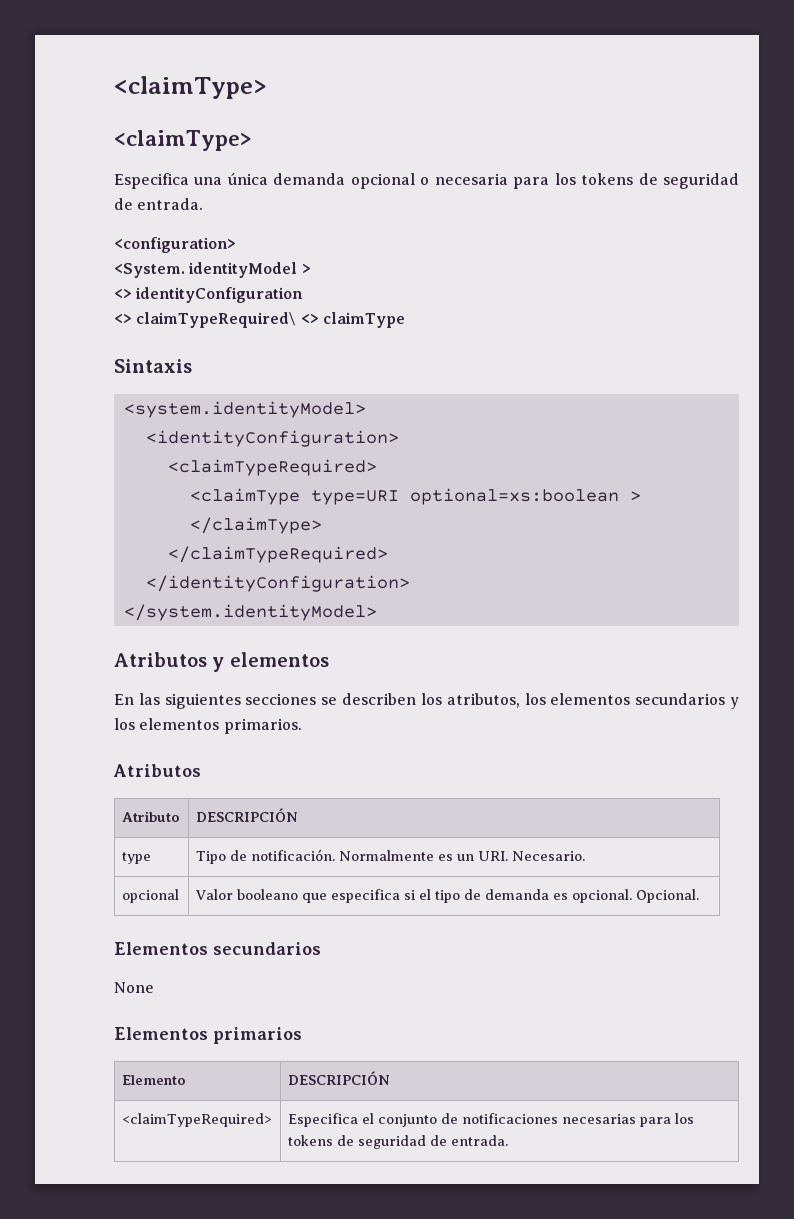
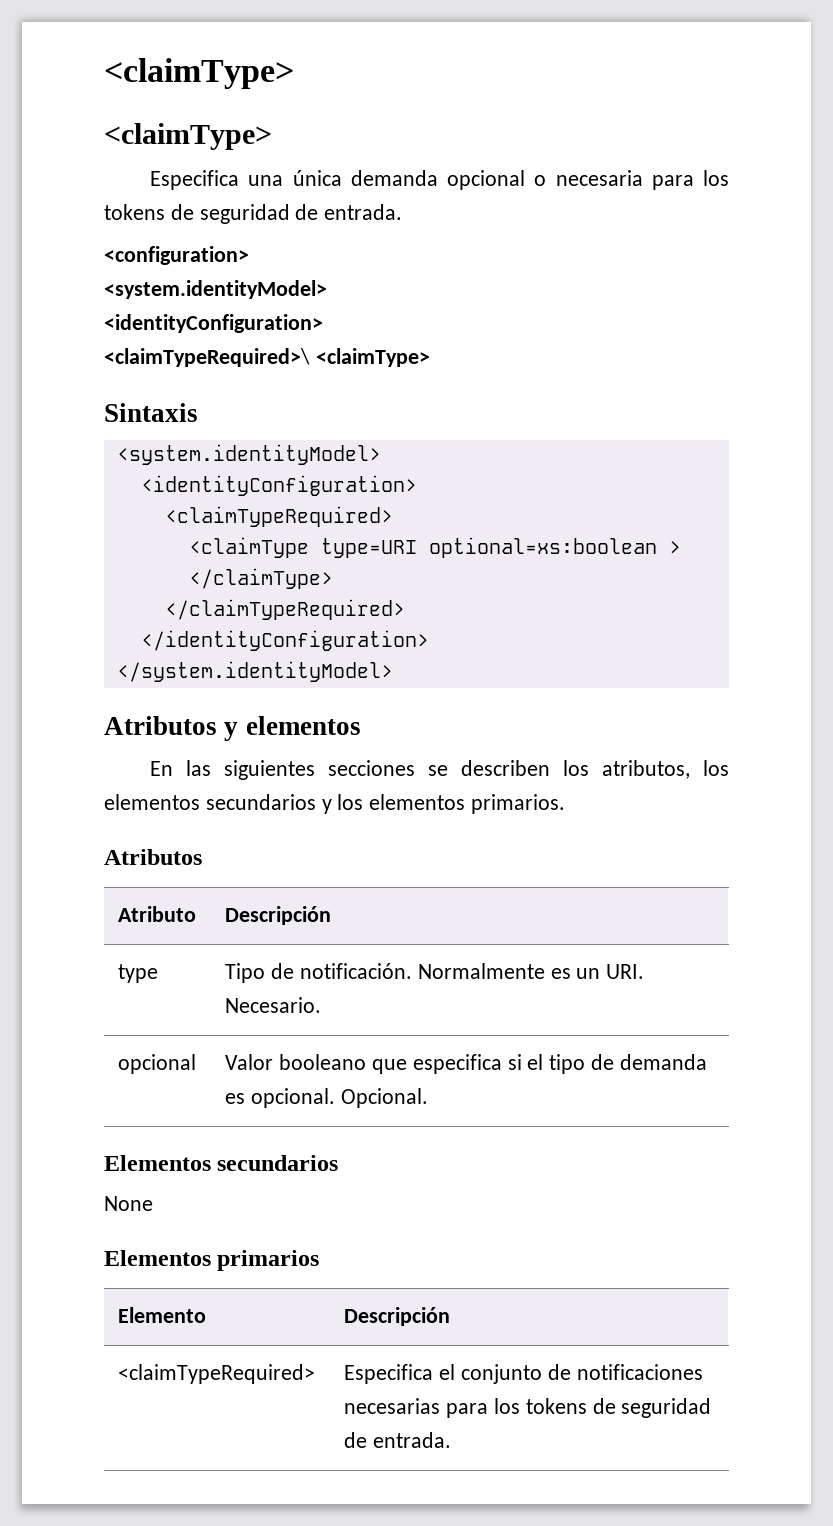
  <configuration>
- <System. identityModel >
- <> identityConfiguration
- <> claimTypeRequired\ <> claimType
+ <system.identityModel>
+ <identityConfiguration>
+ <claimTypeRequired>\ <claimType>
- Atributo | DESCRIPCIÓN
+ Atributo | Descripción
- Elemento | DESCRIPCIÓN
+ Elemento | Descripción

